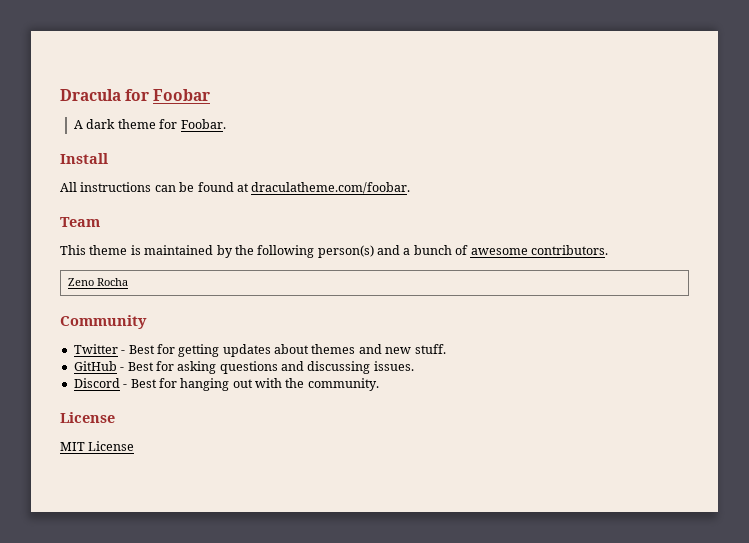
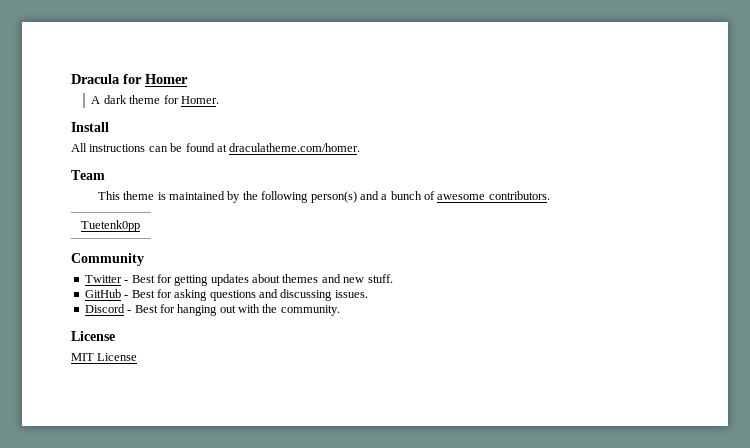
- Dracula for Foobar
+ Dracula for Homer
- A dark theme for Foobar.
+ A dark theme for Homer.
- All instructions can be found at draculatheme.com/foobar.
+ All instructions can be found at draculatheme.com/homer.
- Zeno Rocha
+ Tuetenk0pp

